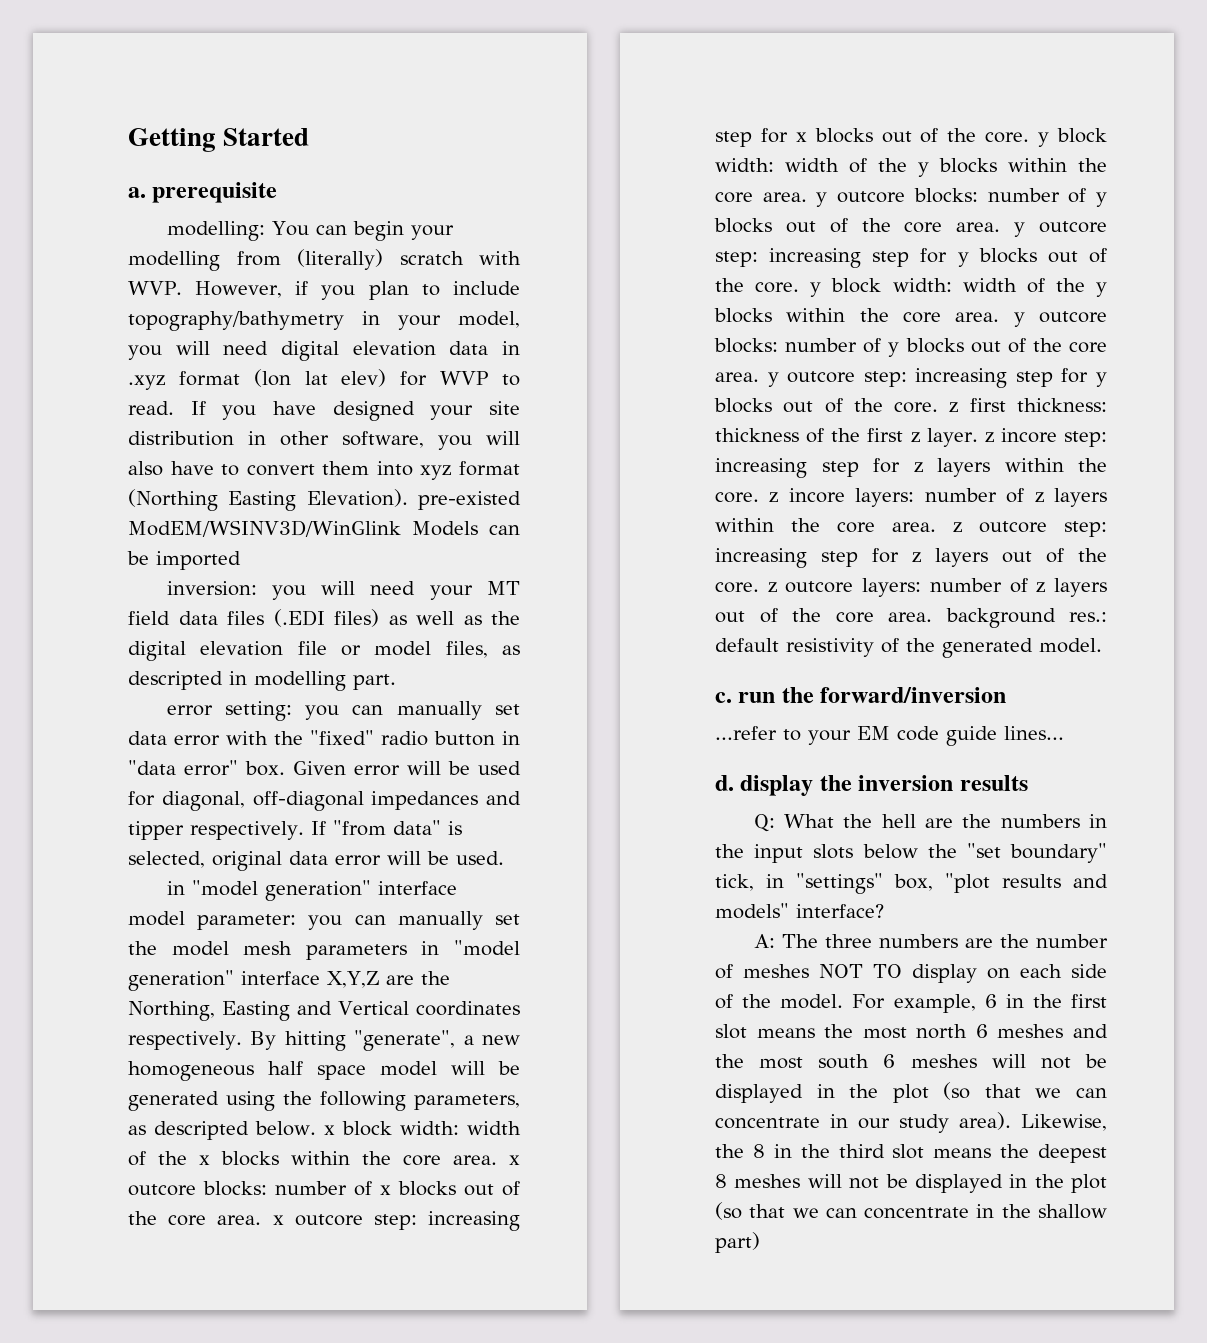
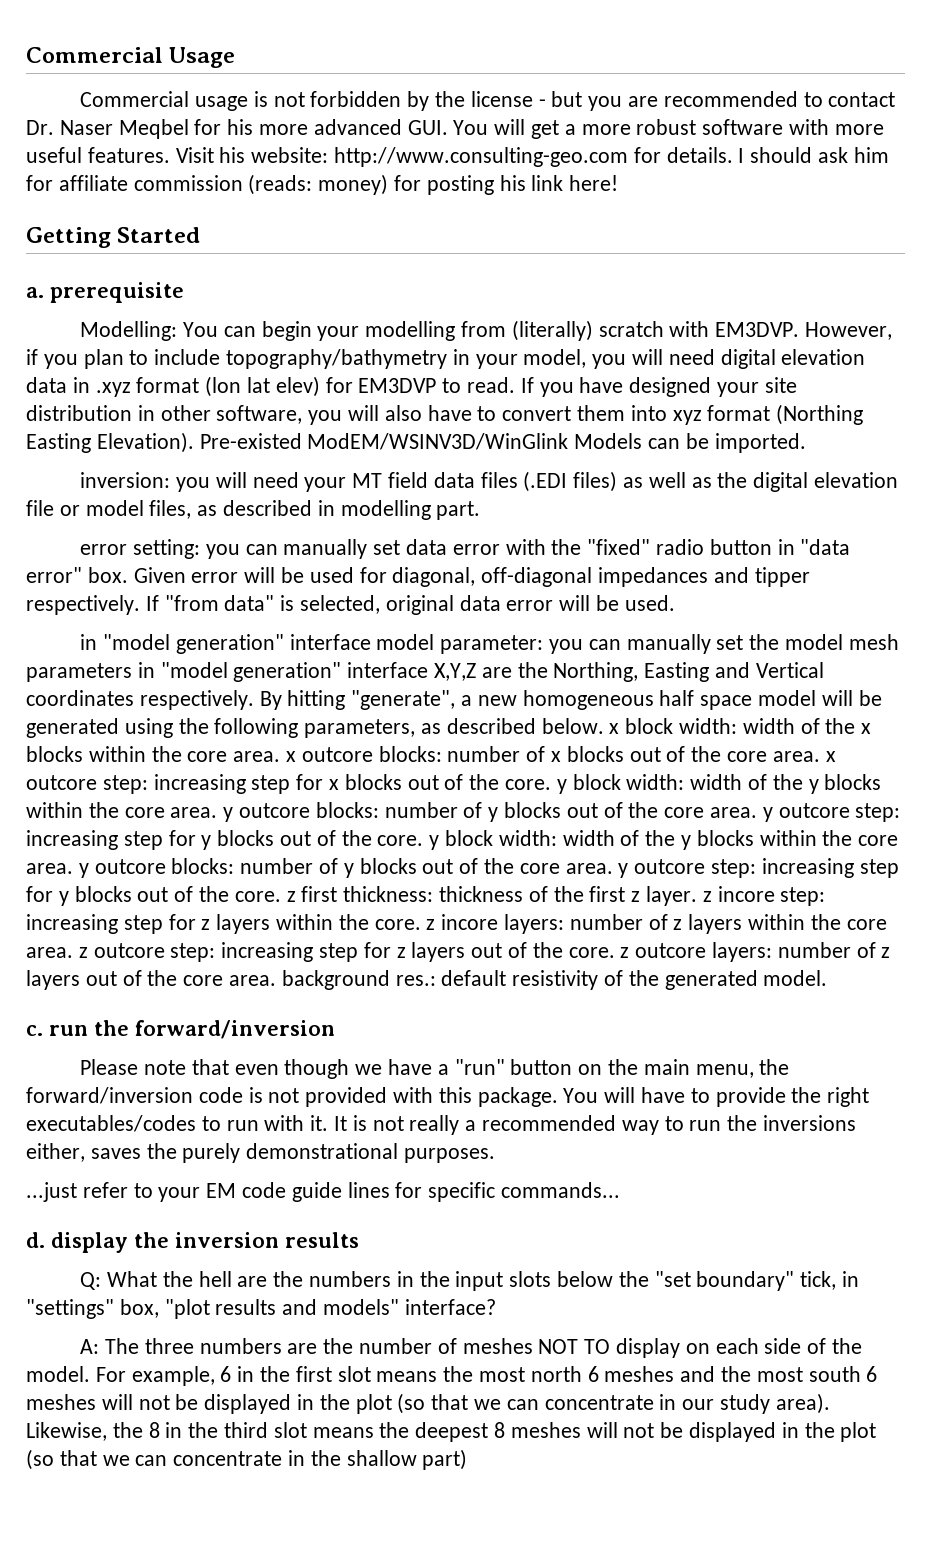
+ Commercial Usage
+ Commercial usage is not forbidden by the license - but you are recommended to contact Dr. Naser Meqbel for his more advanced GUI. You will get a more robust software with more useful features. Visit his website: http://www.consulting-geo.com for details. I should ask him for affiliate commission (reads: money) for posting his link here!
- modelling: You can begin your modelling from (literally) scratch with WVP. However, if you plan to include topography/bathymetry in your model, you will need digital elevation data in .xyz format (lon lat elev) for WVP to read.
+ Modelling: You can begin your modelling from (literally) scratch with EM3DVP. However, if you plan to include topography/bathymetry in your model, you will need digital elevation data in .xyz format (lon lat elev) for EM3DVP to read.
- If you have designed your site distribution in other software, you will also have to convert them into xyz format (Northing Easting Elevation). pre-existed ModEM/WSINV3D/WinGlink Models can be imported
+ If you have designed your site distribution in other software, you will also have to convert them into xyz format (Northing Easting Elevation). Pre-existed ModEM/WSINV3D/WinGlink Models can be imported.
- inversion: you will need your MT field data files (.EDI files) as well as the digital elevation file or model files, as descripted in modelling part.
+ inversion: you will need your MT field data files (.EDI files) as well as the digital elevation file or model files, as described in modelling part.
- By hitting "generate", a new homogeneous half space model will be generated using the following parameters, as descripted below. x block width:
+ By hitting "generate", a new homogeneous half space model will be generated using the following parameters, as described below. x block width:
- ...refer to your EM code guide lines...
+ Please note that even though we have a "run" button on the main menu, the forward/inversion code is not provided with this package. You will have to provide the right executables/codes to run with it. It is not really a recommended way to run the inversions either, saves the purely demonstrational purposes.
+ ...just refer to your EM code guide lines for specific commands...

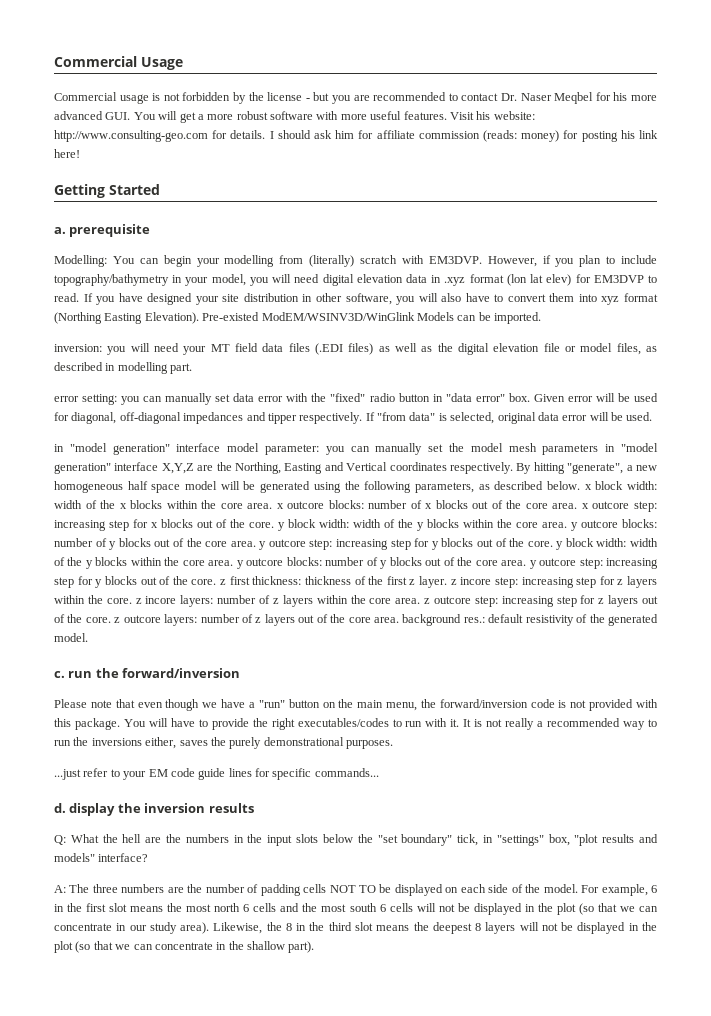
- A: The three numbers are the number of meshes NOT TO display on each side of the model.
+ A: The three numbers are the number of padding cells NOT TO be displayed on each side of the model.
- For example, 6 in the first slot means the most north 6 meshes and the most south 6 meshes will not be displayed in the plot (so that we can concentrate in our study area).
+ For example, 6 in the first slot means the most north 6 cells and the most south 6 cells will not be displayed in the plot (so that we can concentrate in our study area).
- Likewise, the 8 in the third slot means the deepest 8 meshes will not be displayed in the plot (so that we can concentrate in the shallow part)
+ Likewise, the 8 in the third slot means the deepest 8 layers will not be displayed in the plot (so that we can concentrate in the shallow part).

